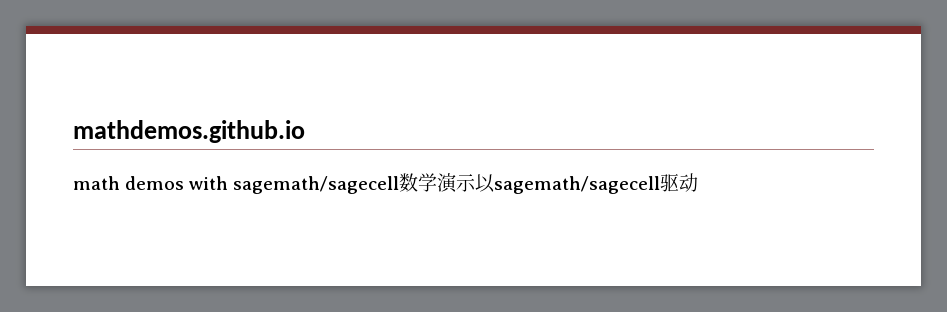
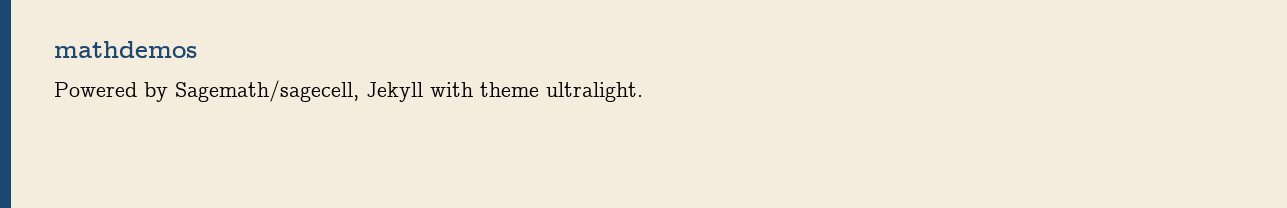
- mathdemos.github.io
- math demos with sagemath/sagecell数学演示以sagemath/sagecell驱动
+ mathdemos
+ Powered by Sagemath/sagecell, Jekyll with theme ultralight.

